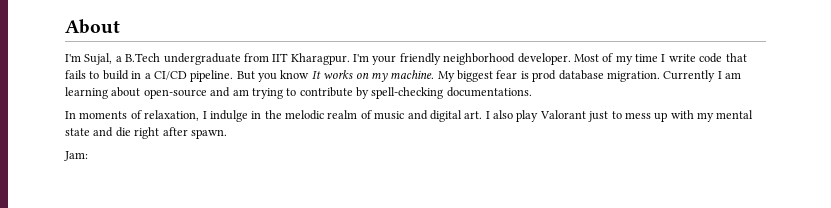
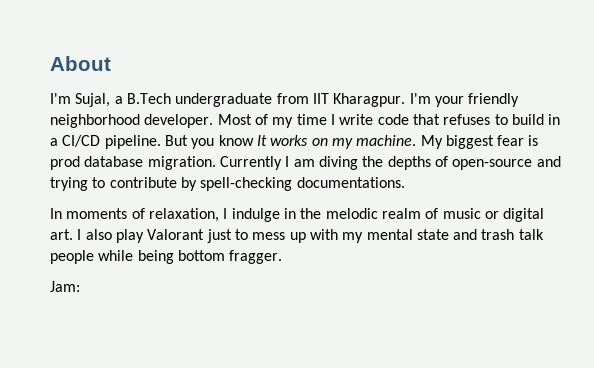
- Most of my time I write code that fails to build in a CI/CD pipeline.
+ Most of my time I write code that refuses to build in a CI/CD pipeline.
- Currently I am learning about open-source and am trying to contribute by spell-checking documentations.
+ Currently I am diving the depths of open-source and trying to contribute by spell-checking documentations.
- In moments of relaxation, I indulge in the melodic realm of music and digital art. I also play Valorant just to mess up with my mental state and die right after spawn.
+ In moments of relaxation, I indulge in the melodic realm of music or digital art. I also play Valorant just to mess up with my mental state and trash talk people while being bottom fragger.

